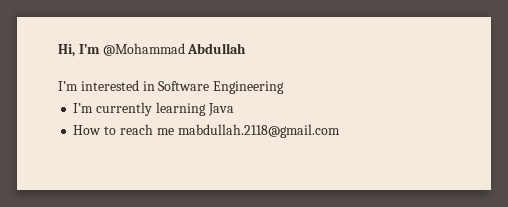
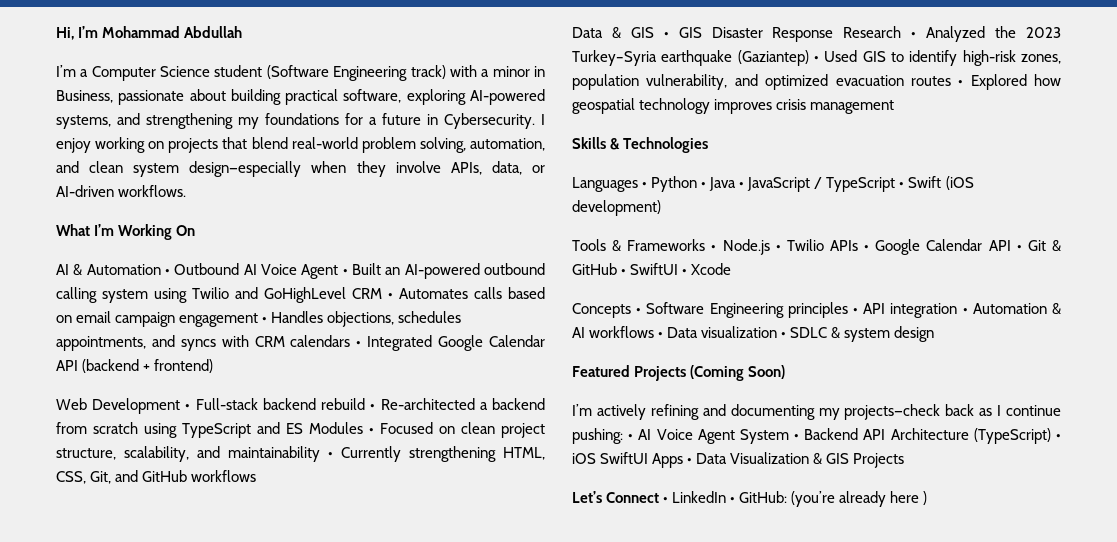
- Hi, I’m @Mohammad Abdullah
+ Hi, I’m Mohammad Abdullah
- I’m interested in Software Engineering
- I’m currently learning Java
- How to reach me mabdullah.2118@gmail.com
+ I’m a Computer Science student (Software Engineering track) with a minor in Business, passionate about building practical software, exploring AI-powered systems, and strengthening my foundations for a future in Cybersecurity. I enjoy working on projects that blend real-world problem solving, automation, and clean system design—especially when they involve APIs, data, or AI-driven workflows.
+ What I’m Working On
+ AI & Automation • Outbound AI Voice Agent • Built an AI-powered outbound calling system using Twilio and GoHighLevel CRM • Automates calls based on email campaign engagement • Handles objections, schedules appointments, and syncs with CRM calendars • Integrated Google Calendar API (backend + frontend)
+ Web Development • Full-stack backend rebuild • Re-architected a backend from scratch using TypeScript and ES Modules • Focused on clean project structure, scalability, and maintainability • Currently strengthening HTML, CSS, Git, and GitHub workflows
+ Data & GIS • GIS Disaster Response Research • Analyzed the 2023 Turkey–Syria earthquake (Gaziantep) • Used GIS to identify high-risk zones, population vulnerability, and optimized evacuation routes • Explored how geospatial technology improves crisis management
+ Skills & Technologies
+ Languages • Python • Java • JavaScript / TypeScript • Swift (iOS development)
+ Tools & Frameworks • Node.js • Twilio APIs • Google Calendar API • Git & GitHub • SwiftUI • Xcode
+ Concepts • Software Engineering principles • API integration • Automation & AI workflows • Data visualization • SDLC & system design
+ Featured Projects (Coming Soon)
+ I’m actively refining and documenting my projects—check back as I continue pushing: • AI Voice Agent System • Backend API Architecture (TypeScript) • iOS SwiftUI Apps • Data Visualization & GIS Projects
+ Let’s Connect • LinkedIn • GitHub: (you’re already here )

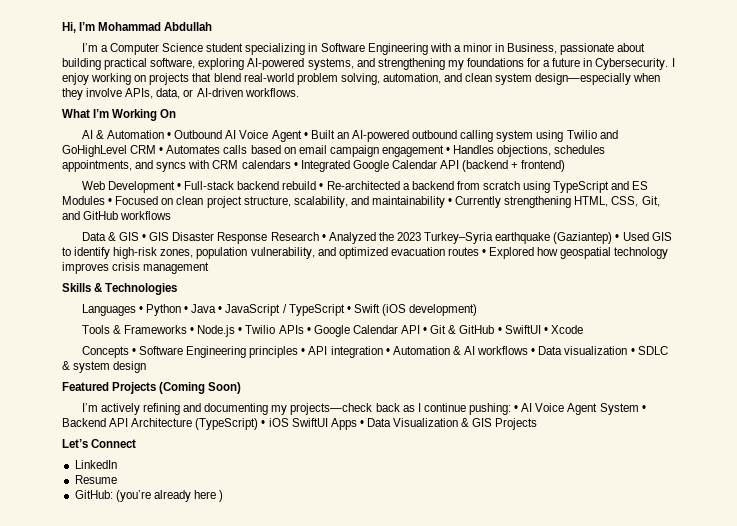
- I’m a Computer Science student (Software Engineering track) with a minor in Business, passionate about building practical software, exploring AI-powered systems, and strengthening my foundations for a future in Cybersecurity.
+ I’m a Computer Science student specializing in Software Engineering with a minor in Business, passionate about building practical software, exploring AI-powered systems, and strengthening my foundations for a future in Cybersecurity.
- Let’s Connect • LinkedIn • GitHub: (you’re already here )
+ Let’s Connect
+ LinkedIn
+ Resume
+ GitHub: (you’re already here )

